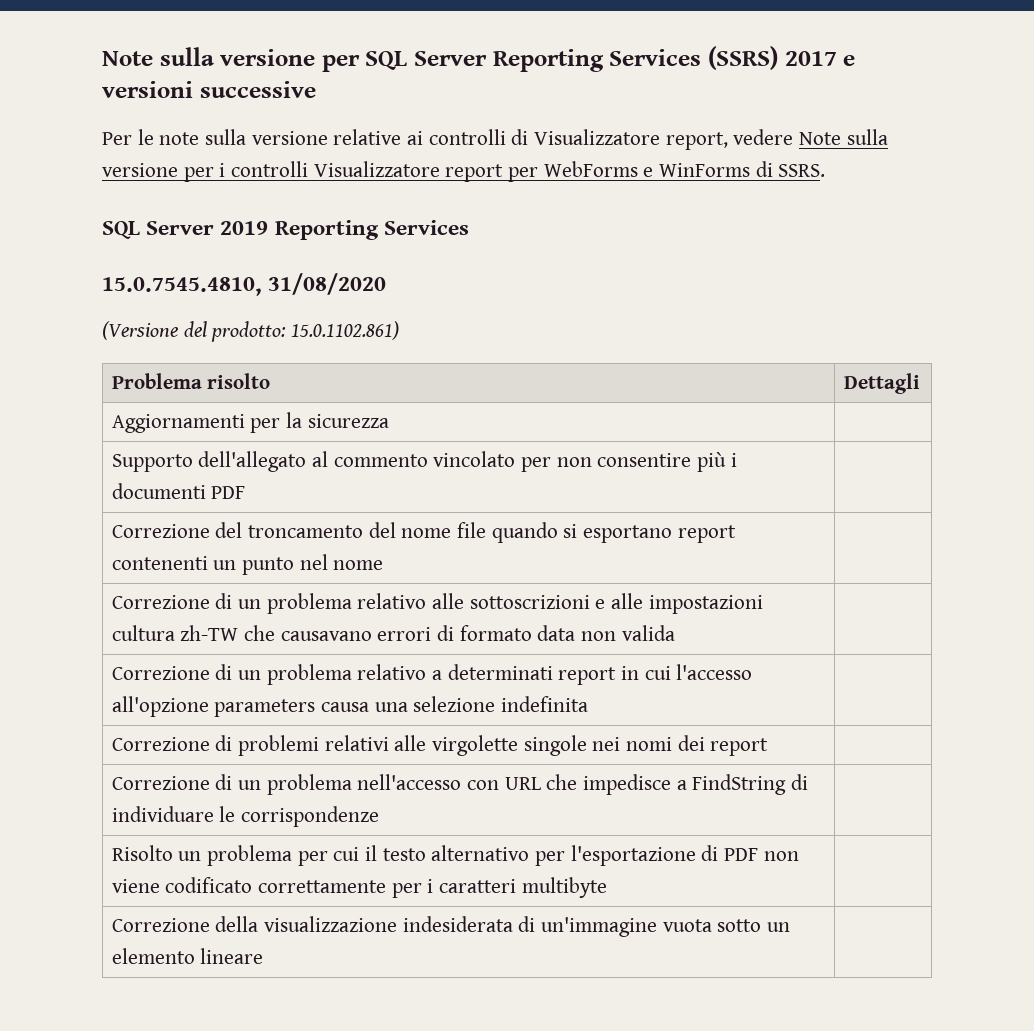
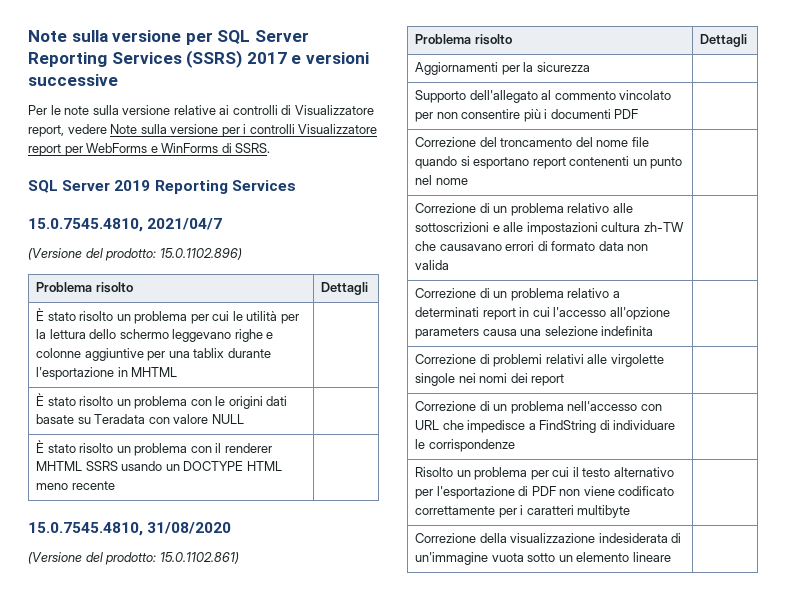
+ 15.0.7545.4810, 2021/04/7
+ (Versione del prodotto: 15.0.1102.896)
+ Problema risolto | Dettagli
+ È stato risolto un problema per cui le utilità per la lettura dello schermo leggevano righe e colonne aggiuntive per una tablix durante l'esportazione in MHTML |
+ È stato risolto un problema con le origini dati basate su Teradata con valore NULL |
+ È stato risolto un problema con il renderer MHTML SSRS usando un DOCTYPE HTML meno recente |

